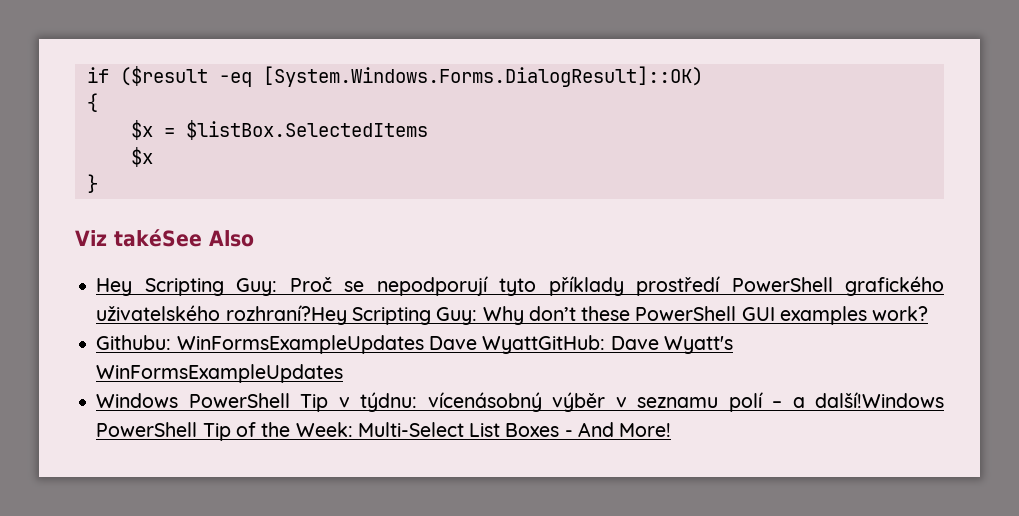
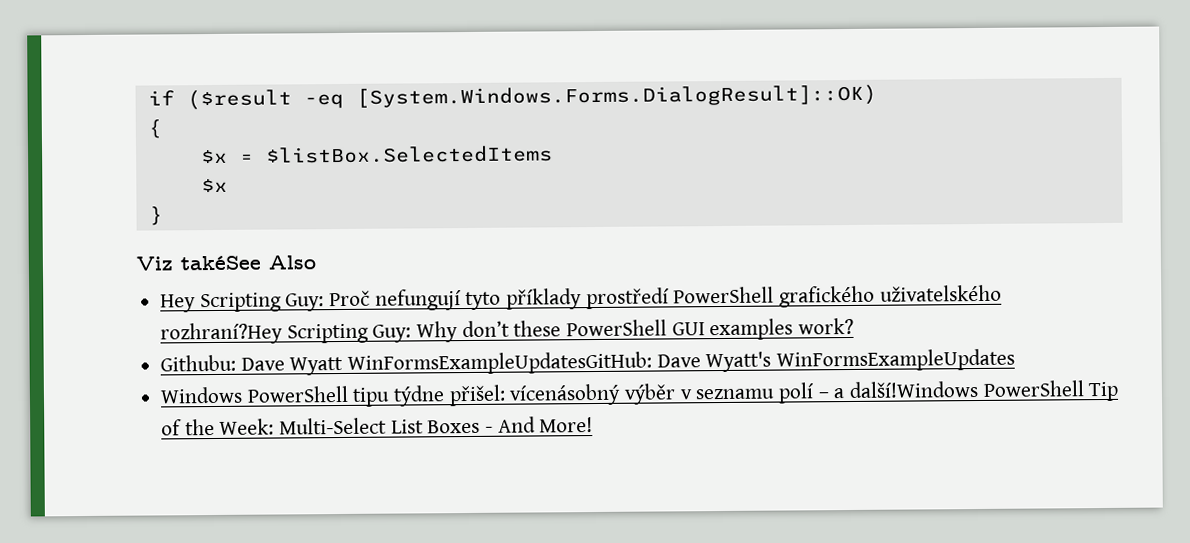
- Hey Scripting Guy: Proč se nepodporují tyto příklady prostředí PowerShell grafického uživatelského rozhraní?Hey Scripting Guy: Why don’t these PowerShell GUI examples work?
+ Hey Scripting Guy: Proč nefungují tyto příklady prostředí PowerShell grafického uživatelského rozhraní?Hey Scripting Guy: Why don’t these PowerShell GUI examples work?
- Githubu: WinFormsExampleUpdates Dave WyattGitHub: Dave Wyatt's WinFormsExampleUpdates
+ Githubu: Dave Wyatt WinFormsExampleUpdatesGitHub: Dave Wyatt's WinFormsExampleUpdates
- Windows PowerShell Tip v týdnu: vícenásobný výběr v seznamu polí – a další!Windows PowerShell Tip of the Week: Multi-Select List Boxes - And More!
+ Windows PowerShell tipu týdne přišel: vícenásobný výběr v seznamu polí – a další!Windows PowerShell Tip of the Week: Multi-Select List Boxes - And More!

